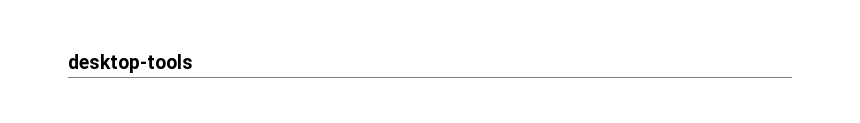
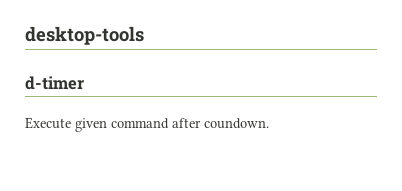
+ d-timer
+ Execute given command after coundown.

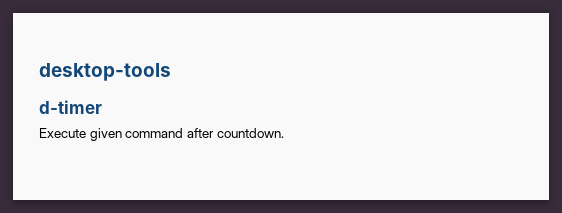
- Execute given command after coundown.
+ Execute given command after countdown.

